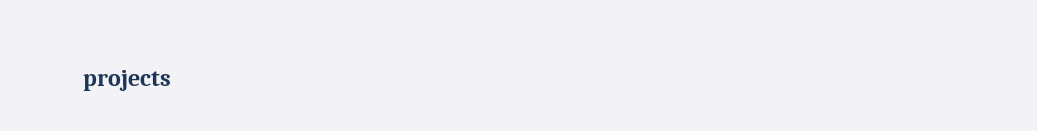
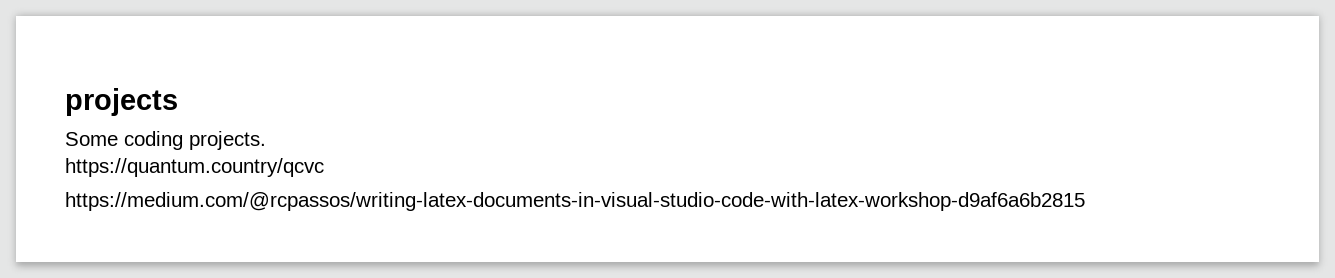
+ Some coding projects.
+ https://quantum.country/qcvc
+ https://medium.com/@rcpassos/writing-latex-documents-in-visual-studio-code-with-latex-workshop-d9af6a6b2815

